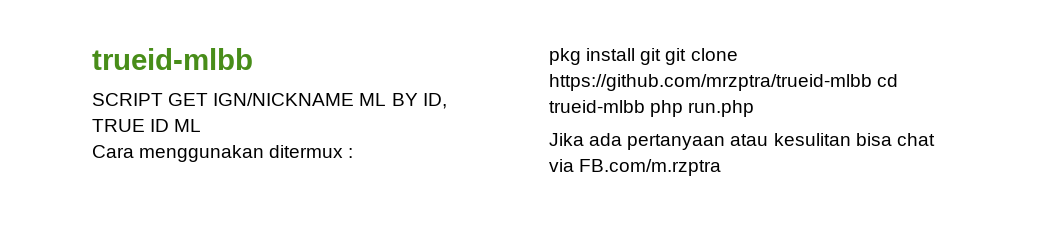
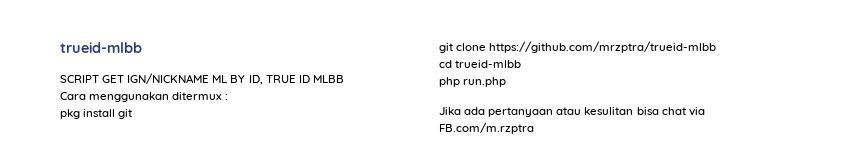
- SCRIPT GET IGN/NICKNAME ML BY ID, TRUE ID ML
+ SCRIPT GET IGN/NICKNAME ML BY ID, TRUE ID MLBB
- pkg install git git clone https://github.com/mrzptra/trueid-mlbb cd trueid-mlbb php run.php
+ pkg install git
+ git clone https://github.com/mrzptra/trueid-mlbb
+ cd trueid-mlbb
+ php run.php

